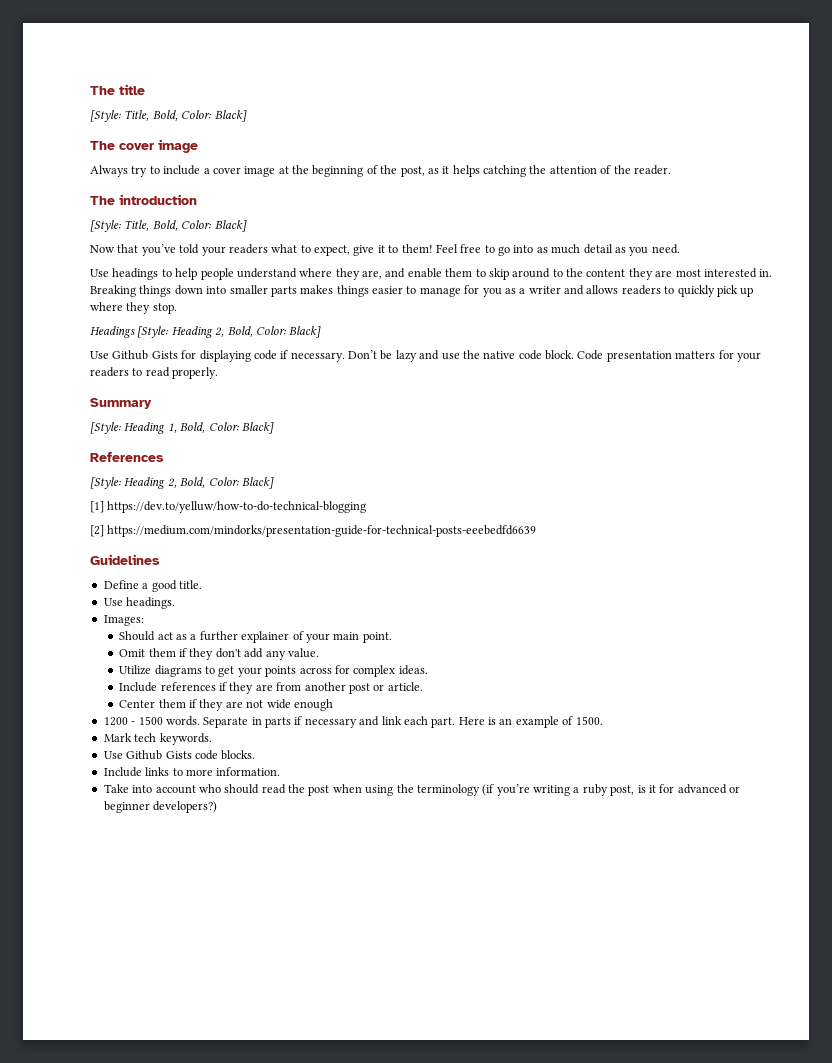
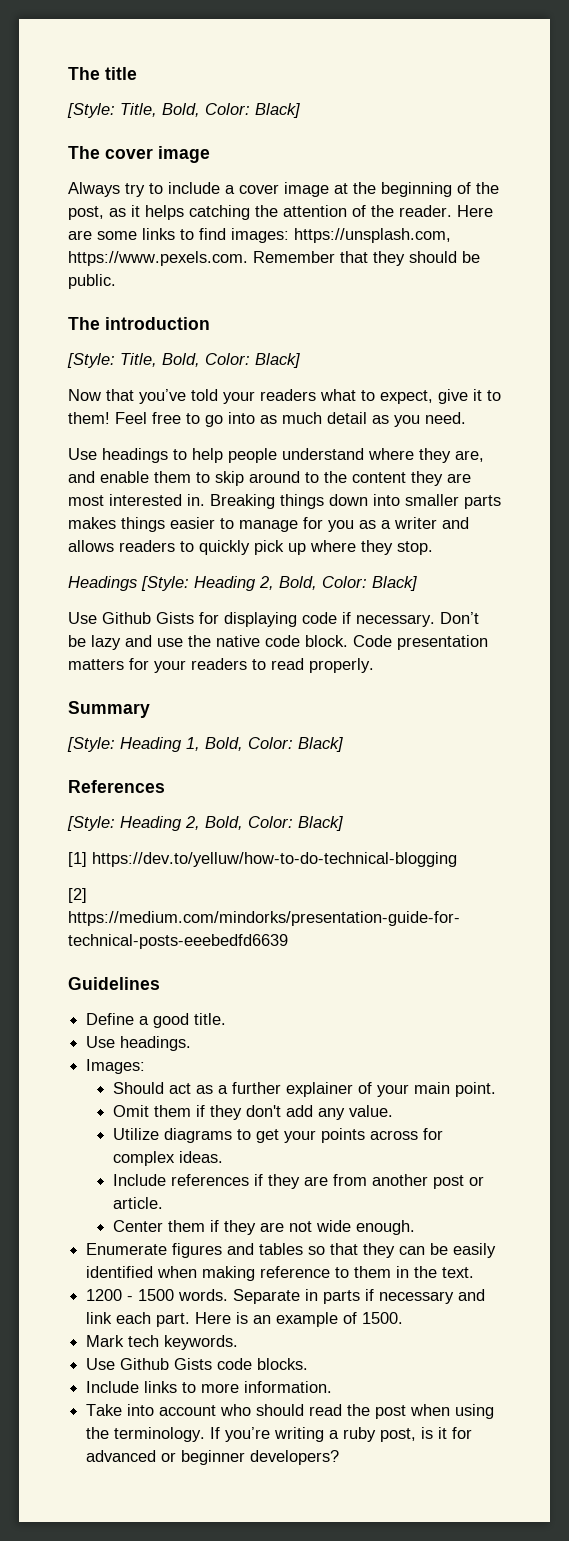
+ Here are some links to find images: https://unsplash.com, https://www.pexels.com. Remember that they should be public.
- Center them if they are not wide enough
+ Center them if they are not wide enough.
+ Enumerate figures and tables so that they can be easily identified when making reference to them in the text.
- Take into account who should read the post when using the terminology (if you’re writing a ruby post, is it for advanced or beginner developers?)
+ Take into account who should read the post when using the terminology. If you’re writing a ruby post, is it for advanced or beginner developers?

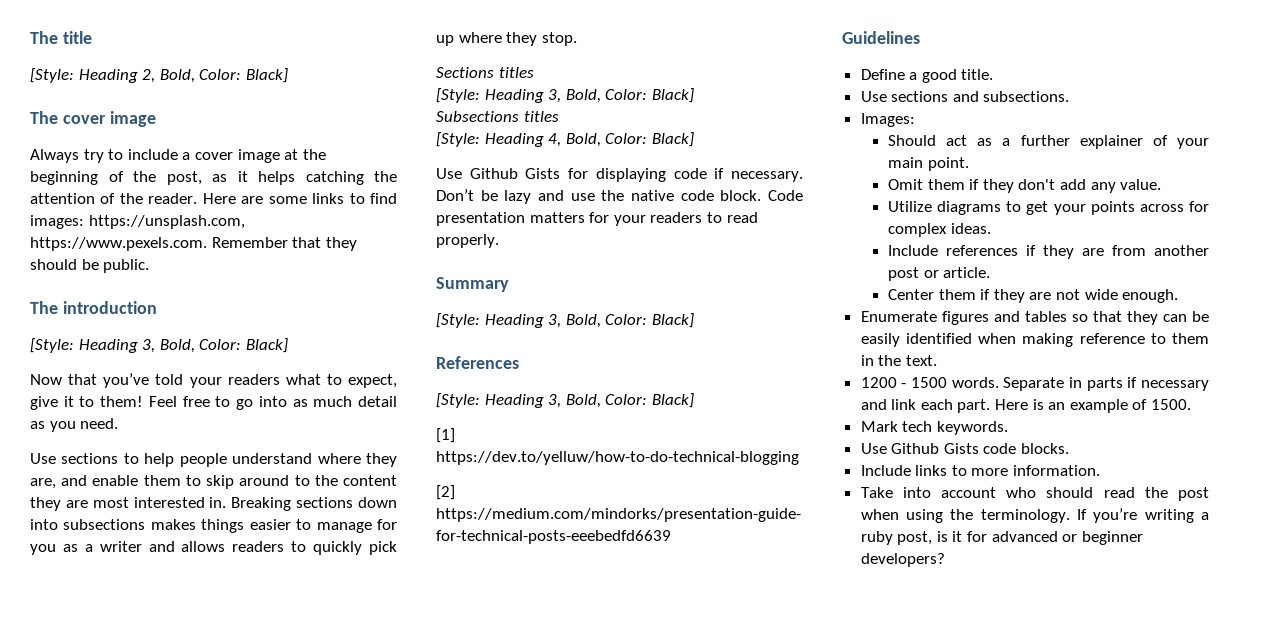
  The title
- [Style: Title, Bold, Color: Black]
+ [Style: Heading 2, Bold, Color: Black]
  The introduction
- [Style: Title, Bold, Color: Black]
+ [Style: Heading 3, Bold, Color: Black]
- Use headings to help people understand where they are, and enable them to skip around to the content they are most interested in.
+ Use sections to help people understand where they are, and enable them to skip around to the content they are most interested in.
- Breaking things down into smaller parts makes things easier to manage for you as a writer and allows readers to quickly pick up where they stop.
+ Breaking sections down into subsections makes things easier to manage for you as a writer and allows readers to quickly pick up where they stop.
- Headings [Style: Heading 2, Bold, Color: Black]
+ Sections titles
+ [Style: Heading 3, Bold, Color: Black]
+ Subsections titles
+ [Style: Heading 4, Bold, Color: Black]
  Summary
- [Style: Heading 1, Bold, Color: Black]
+ [Style: Heading 3, Bold, Color: Black]
  References
- [Style: Heading 2, Bold, Color: Black]
+ [Style: Heading 3, Bold, Color: Black]
- Use headings.
+ Use sections and subsections.

